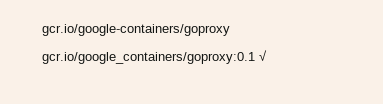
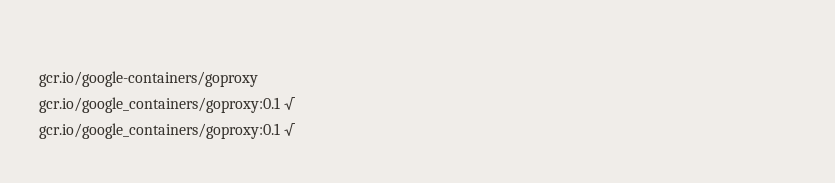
  gcr.io/google-containers/goproxy
+ gcr.io/google_containers/goproxy:0.1 √

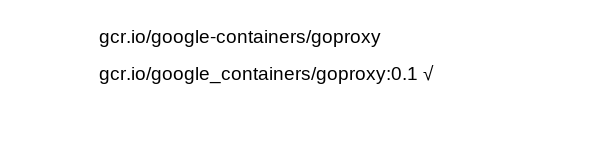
  gcr.io/google-containers/goproxy
- gcr.io/google_containers/goproxy:0.1 √

